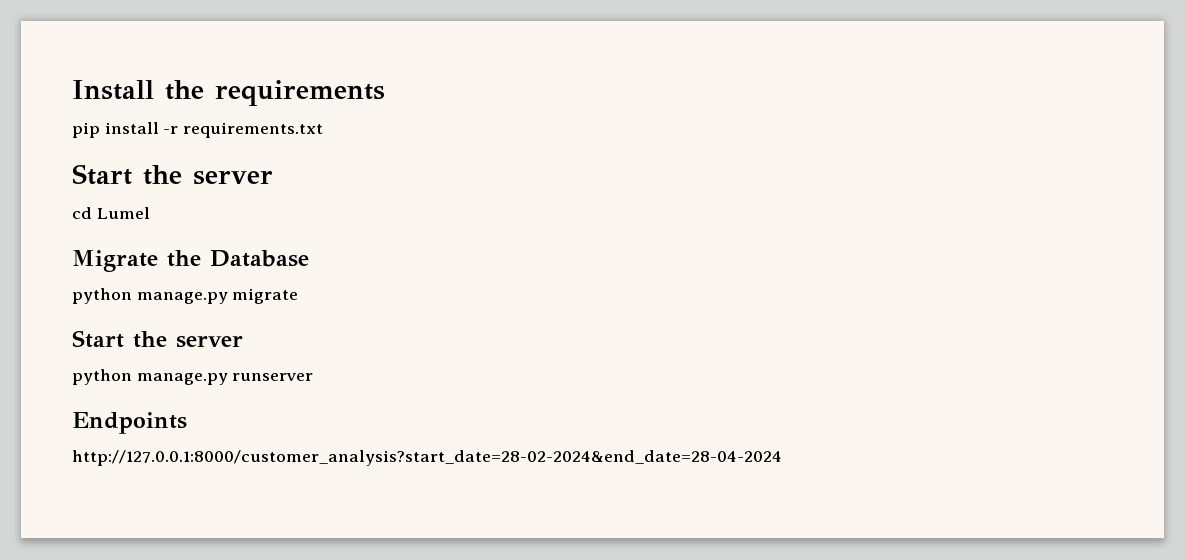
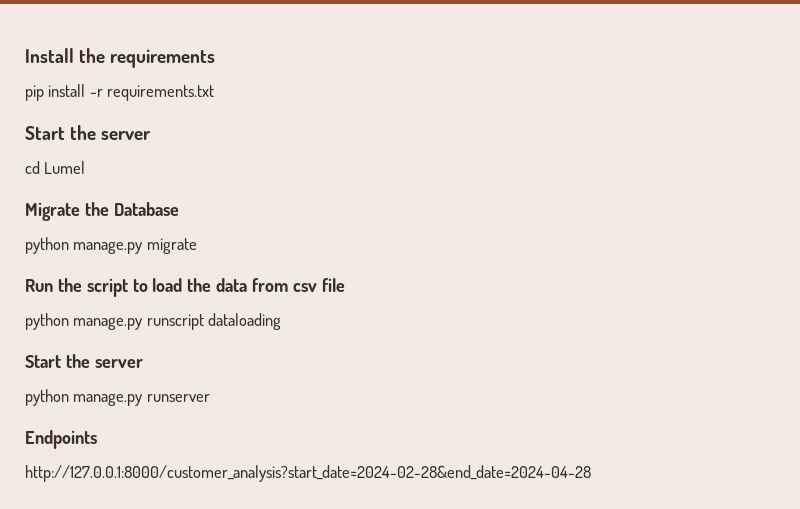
+ Run the script to load the data from csv file
+ python manage.py runscript dataloading
- http://127.0.0.1:8000/customer_analysis?start_date=28-02-2024&end_date=28-04-2024
+ http://127.0.0.1:8000/customer_analysis?start_date=2024-02-28&end_date=2024-04-28

